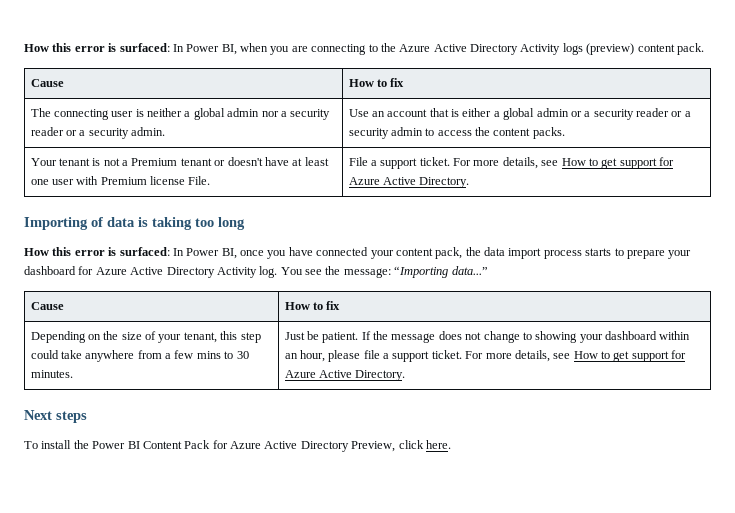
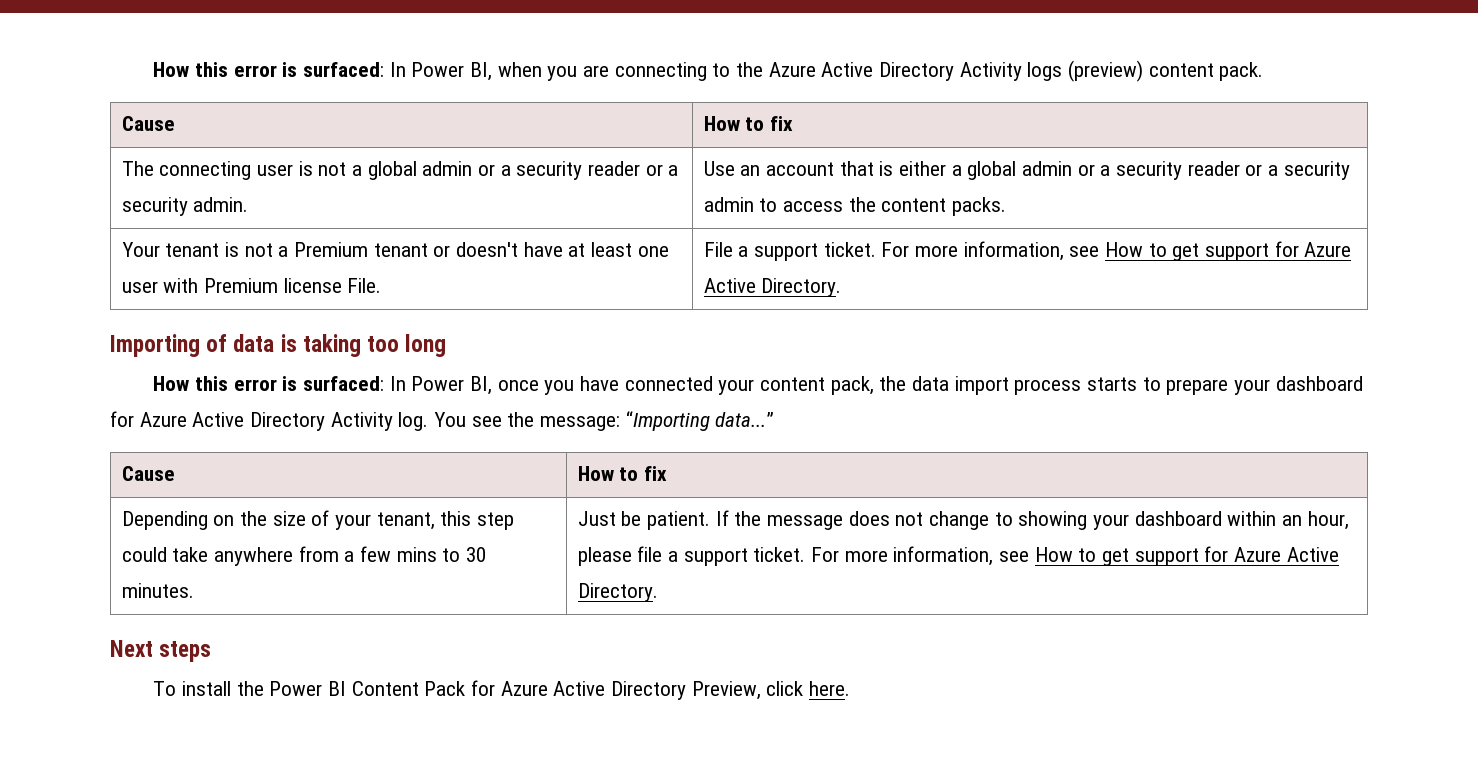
- The connecting user is neither a global admin nor a security reader or a security admin. | Use an account that is either a global admin or a security reader or a security admin to access the content packs.
+ The connecting user is not a global admin or a security reader or a security admin. | Use an account that is either a global admin or a security reader or a security admin to access the content packs.
- Your tenant is not a Premium tenant or doesn't have at least one user with Premium license File. | File a support ticket. For more details, see How to get support for Azure Active Directory.
+ Your tenant is not a Premium tenant or doesn't have at least one user with Premium license File. | File a support ticket. For more information, see How to get support for Azure Active Directory.
- If the message does not change to showing your dashboard within an hour, please file a support ticket. For more details, see How to get support for Azure Active Directory.
+ If the message does not change to showing your dashboard within an hour, please file a support ticket. For more information, see How to get support for Azure Active Directory.

